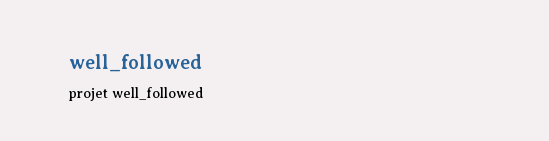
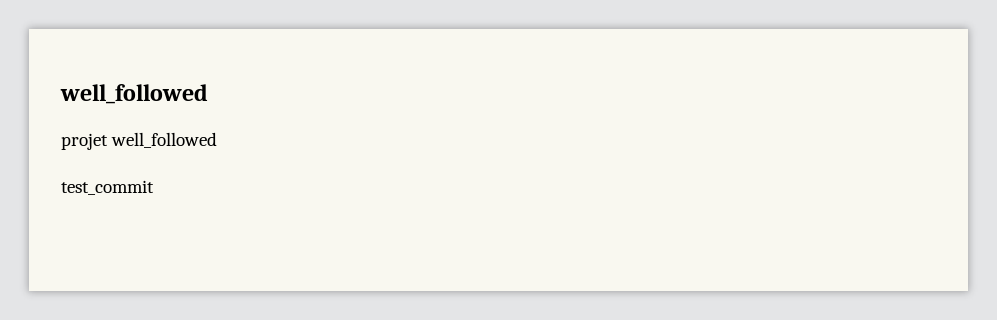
+ test_commit

